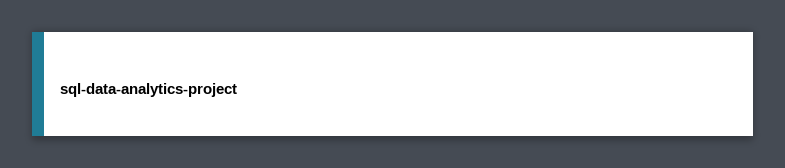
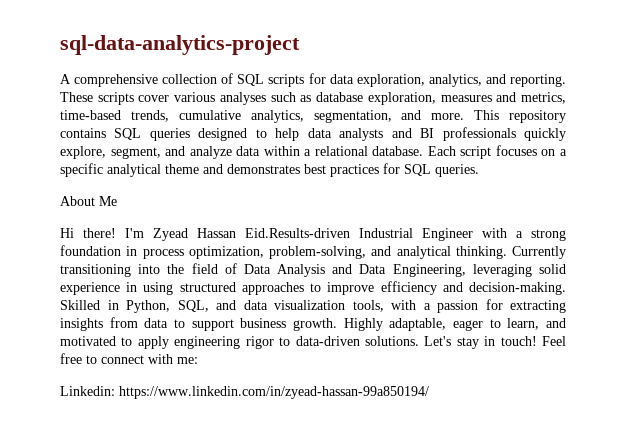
+ A comprehensive collection of SQL scripts for data exploration, analytics, and reporting. These scripts cover various analyses such as database exploration, measures and metrics, time-based trends, cumulative analytics, segmentation, and more. This repository contains SQL queries designed to help data analysts and BI professionals quickly explore, segment, and analyze data within a relational database. Each script focuses on a specific analytical theme and demonstrates best practices for SQL queries.
+ About Me
+ Hi there! I'm Zyead Hassan Eid.Results-driven Industrial Engineer with a strong foundation in process optimization, problem-solving, and analytical thinking. Currently transitioning into the field of Data Analysis and Data Engineering, leveraging solid experience in using structured approaches to improve efficiency and decision-making. Skilled in Python, SQL, and data visualization tools, with a passion for extracting insights from data to support business growth. Highly adaptable, eager to learn, and motivated to apply engineering rigor to data-driven solutions. Let's stay in touch! Feel free to connect with me:
+ Linkedin: https://www.linkedin.com/in/zyead-hassan-99a850194/

